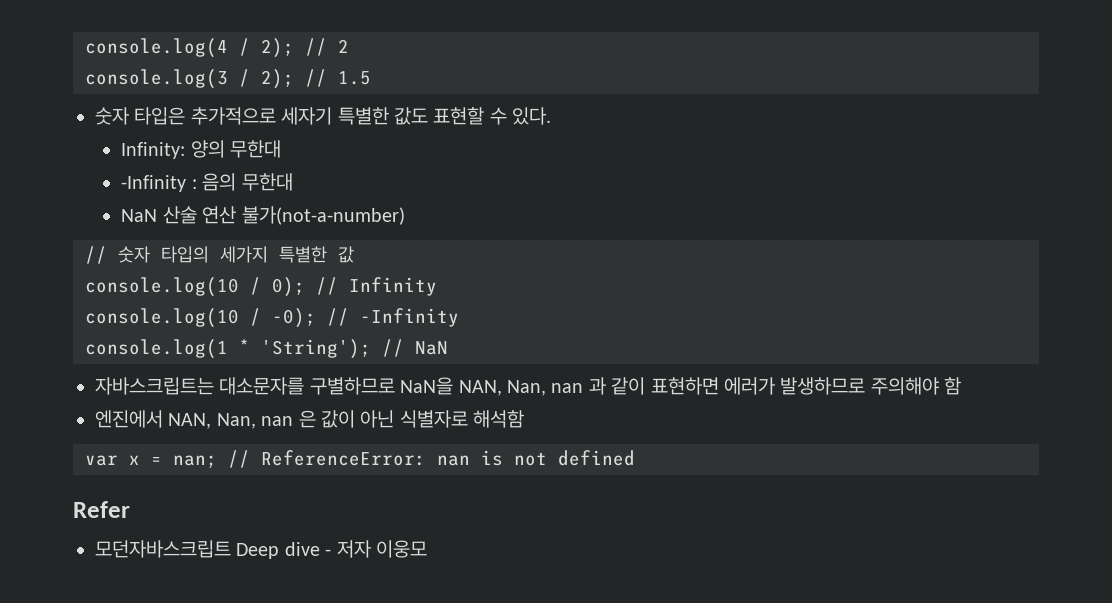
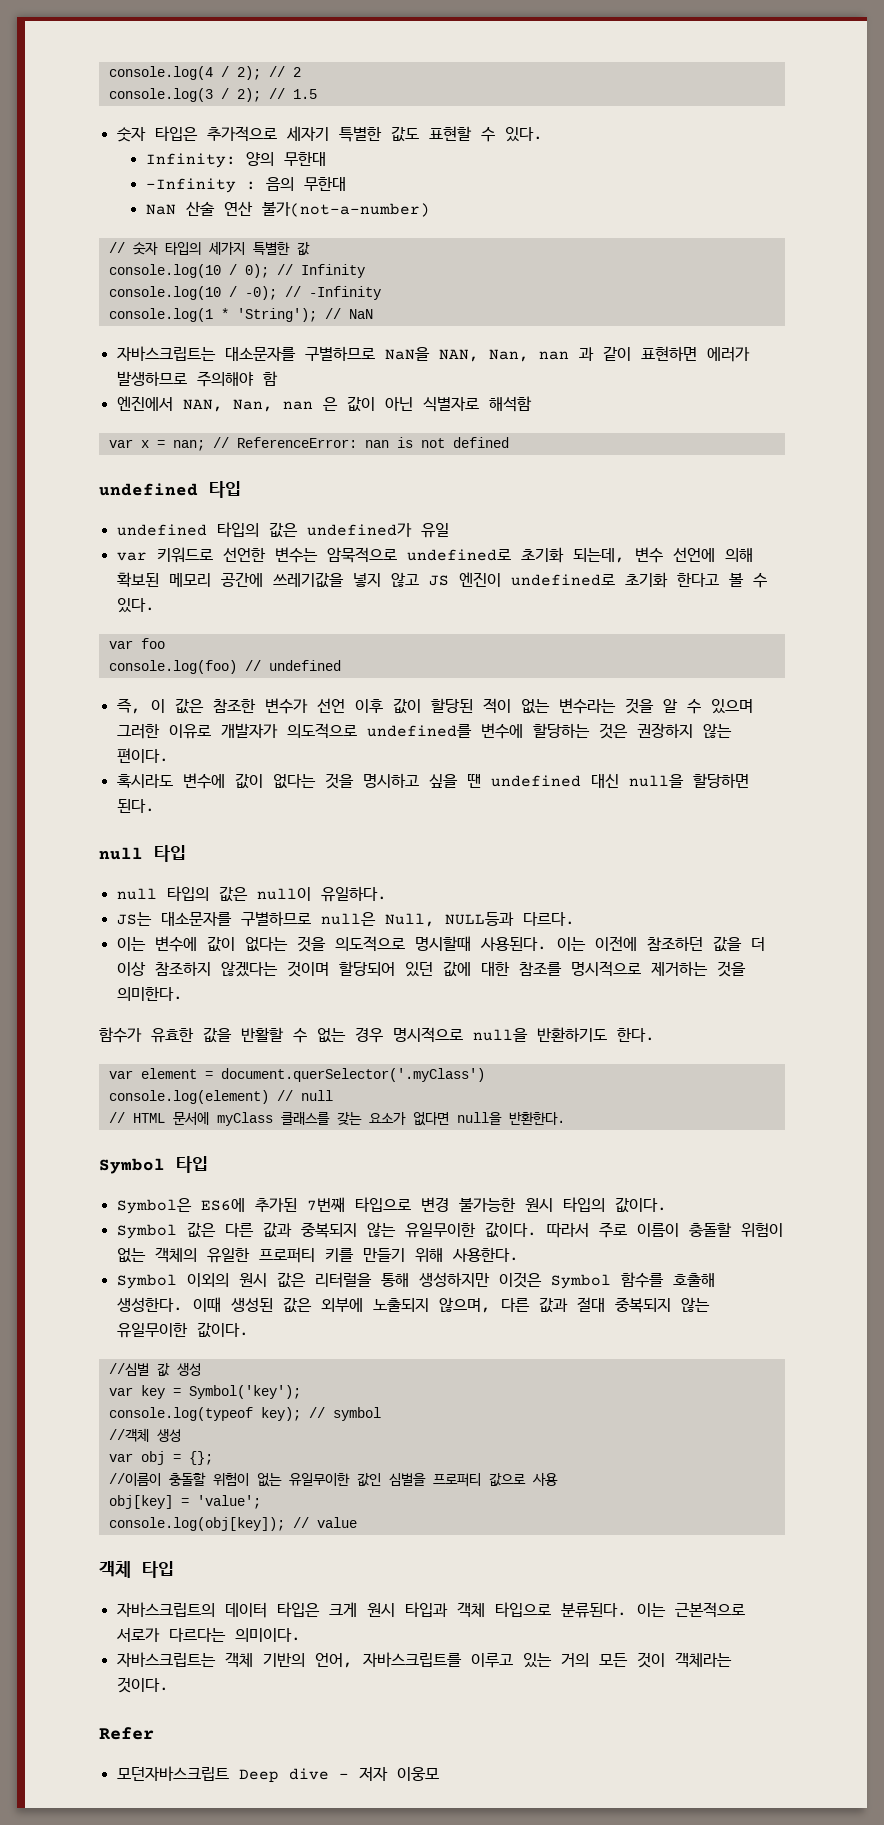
+ undefined 타입
+ undefined 타입의 값은 undefined가 유일
+ var 키워드로 선언한 변수는 암묵적으로 undefined로 초기화 되는데, 변수 선언에 의해 확보된 메모리 공간에 쓰레기값을 넣지 않고 JS 엔진이 undefined로 초기화 한다고 볼 수 있다.
+ var foo
+ console.log(foo) // undefined
+ 즉, 이 값은 참조한 변수가 선언 이후 값이 할당된 적이 없는 변수라는 것을 알 수 있으며 그러한 이유로 개발자가 의도적으로 undefined를 변수에 할당하는 것은 권장하지 않는 편이다.
+ 혹시라도 변수에 값이 없다는 것을 명시하고 싶을 땐 undefined 대신 null을 할당하면 된다.
+ null 타입
+ null 타입의 값은 null이 유일하다.
+ JS는 대소문자를 구별하므로 null은 Null, NULL등과 다르다.
+ 이는 변수에 값이 없다는 것을 의도적으로 명시할때 사용된다. 이는 이전에 참조하던 값을 더 이상 참조하지 않겠다는 것이며 할당되어 있던 값에 대한 참조를 명시적으로 제거하는 것을 의미한다.
+ 함수가 유효한 값을 반활할 수 없는 경우 명시적으로 null을 반환하기도 한다.
+ var element = document.querSelector('.myClass')
+ console.log(element) // null
+ // HTML 문서에 myClass 클래스를 갖는 요소가 없다면 null을 반환한다.
+ Symbol 타입
+ Symbol은 ES6에 추가된 7번째 타입으로 변경 불가능한 원시 타입의 값이다.
+ Symbol 값은 다른 값과 중복되지 않는 유일무이한 값이다. 따라서 주로 이름이 충돌할 위험이 없는 객체의 유일한 프로퍼티 키를 만들기 위해 사용한다.
+ Symbol 이외의 원시 값은 리터럴을 통해 생성하지만 이것은 Symbol 함수를 호출해 생성한다. 이때 생성된 값은 외부에 노출되지 않으며, 다른 값과 절대 중복되지 않는 유일무이한 값이다.
+ //심벌 값 생성
+ var key = Symbol('key');
+ console.log(typeof key); // symbol
+ //객체 생성
+ var obj = {};
+ //이름이 충돌할 위험이 없는 유일무이한 값인 심벌을 프로퍼티 값으로 사용
+ obj[key] = 'value';
+ console.log(obj[key]); // value
+ 객체 타입
+ 자바스크립트의 데이터 타입은 크게 원시 타입과 객체 타입으로 분류된다. 이는 근본적으로 서로가 다르다는 의미이다.
+ 자바스크립트는 객체 기반의 언어, 자바스크립트를 이루고 있는 거의 모든 것이 객체라는 것이다.

